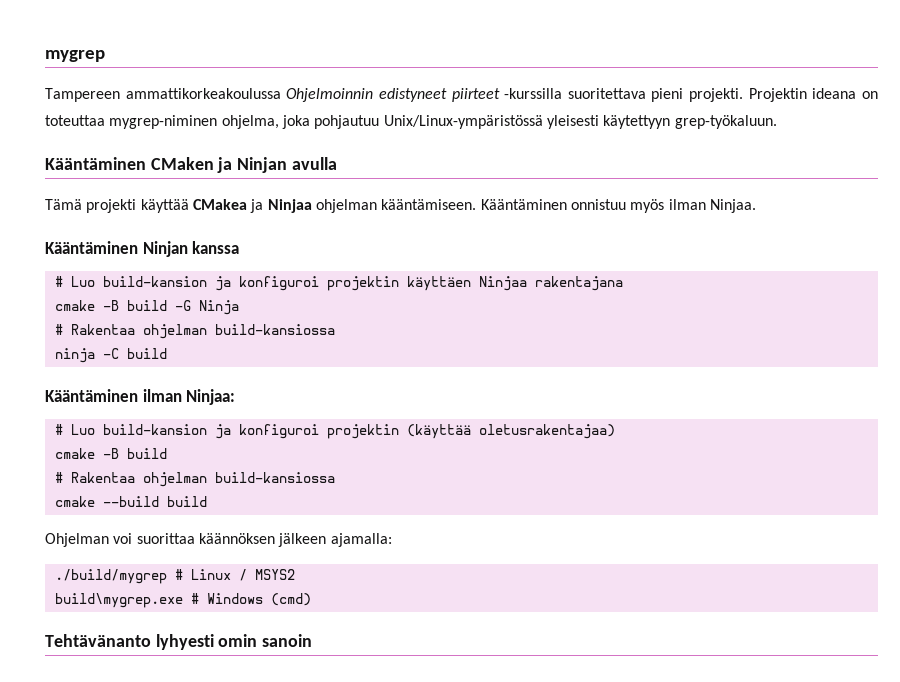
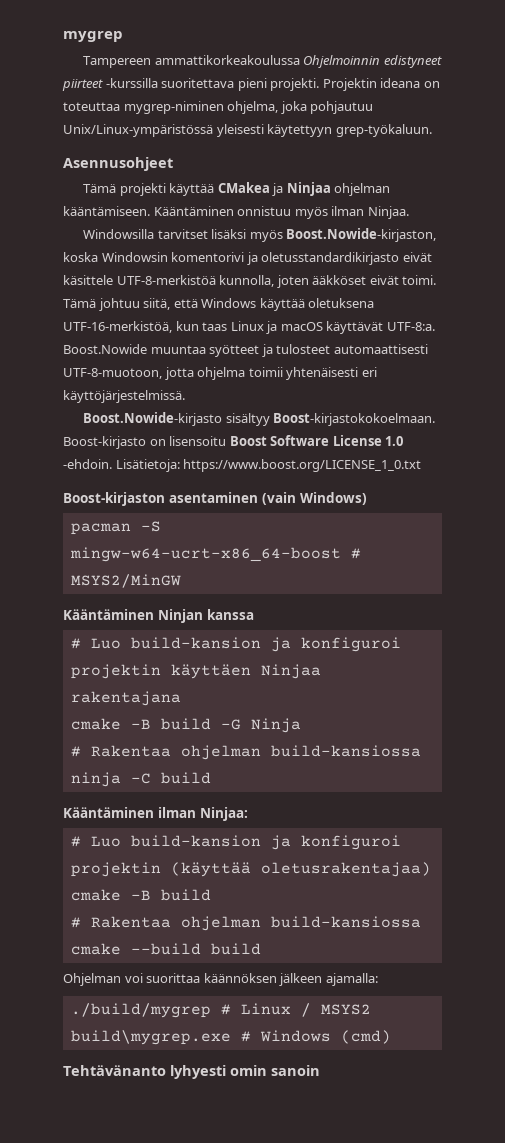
- Kääntäminen CMaken ja Ninjan avulla
+ Asennusohjeet
+ Windowsilla tarvitset lisäksi myös Boost.Nowide-kirjaston, koska Windowsin komentorivi ja oletusstandardikirjasto eivät käsittele UTF-8-merkistöä kunnolla, joten ääkköset eivät toimi. Tämä johtuu siitä, että Windows käyttää oletuksena UTF-16-merkistöä, kun taas Linux ja macOS käyttävät UTF-8:a. Boost.Nowide muuntaa syötteet ja tulosteet automaattisesti UTF-8-muotoon, jotta ohjelma toimii yhtenäisesti eri käyttöjärjestelmissä.
+ Boost.Nowide-kirjasto sisältyy Boost-kirjastokokoelmaan. Boost-kirjasto on lisensoitu Boost Software License 1.0 -ehdoin. Lisätietoja: https://www.boost.org/LICENSE_1_0.txt
+ Boost-kirjaston asentaminen (vain Windows)
+ pacman -S mingw-w64-ucrt-x86_64-boost # MSYS2/MinGW

